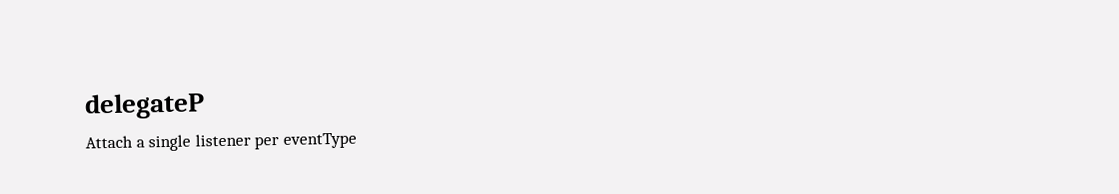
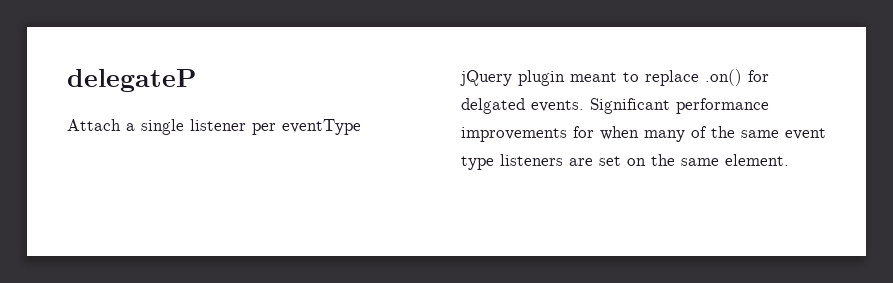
+ jQuery plugin meant to replace .on() for delgated events. Significant performance improvements for when many of the same event type listeners are set on the same element.

